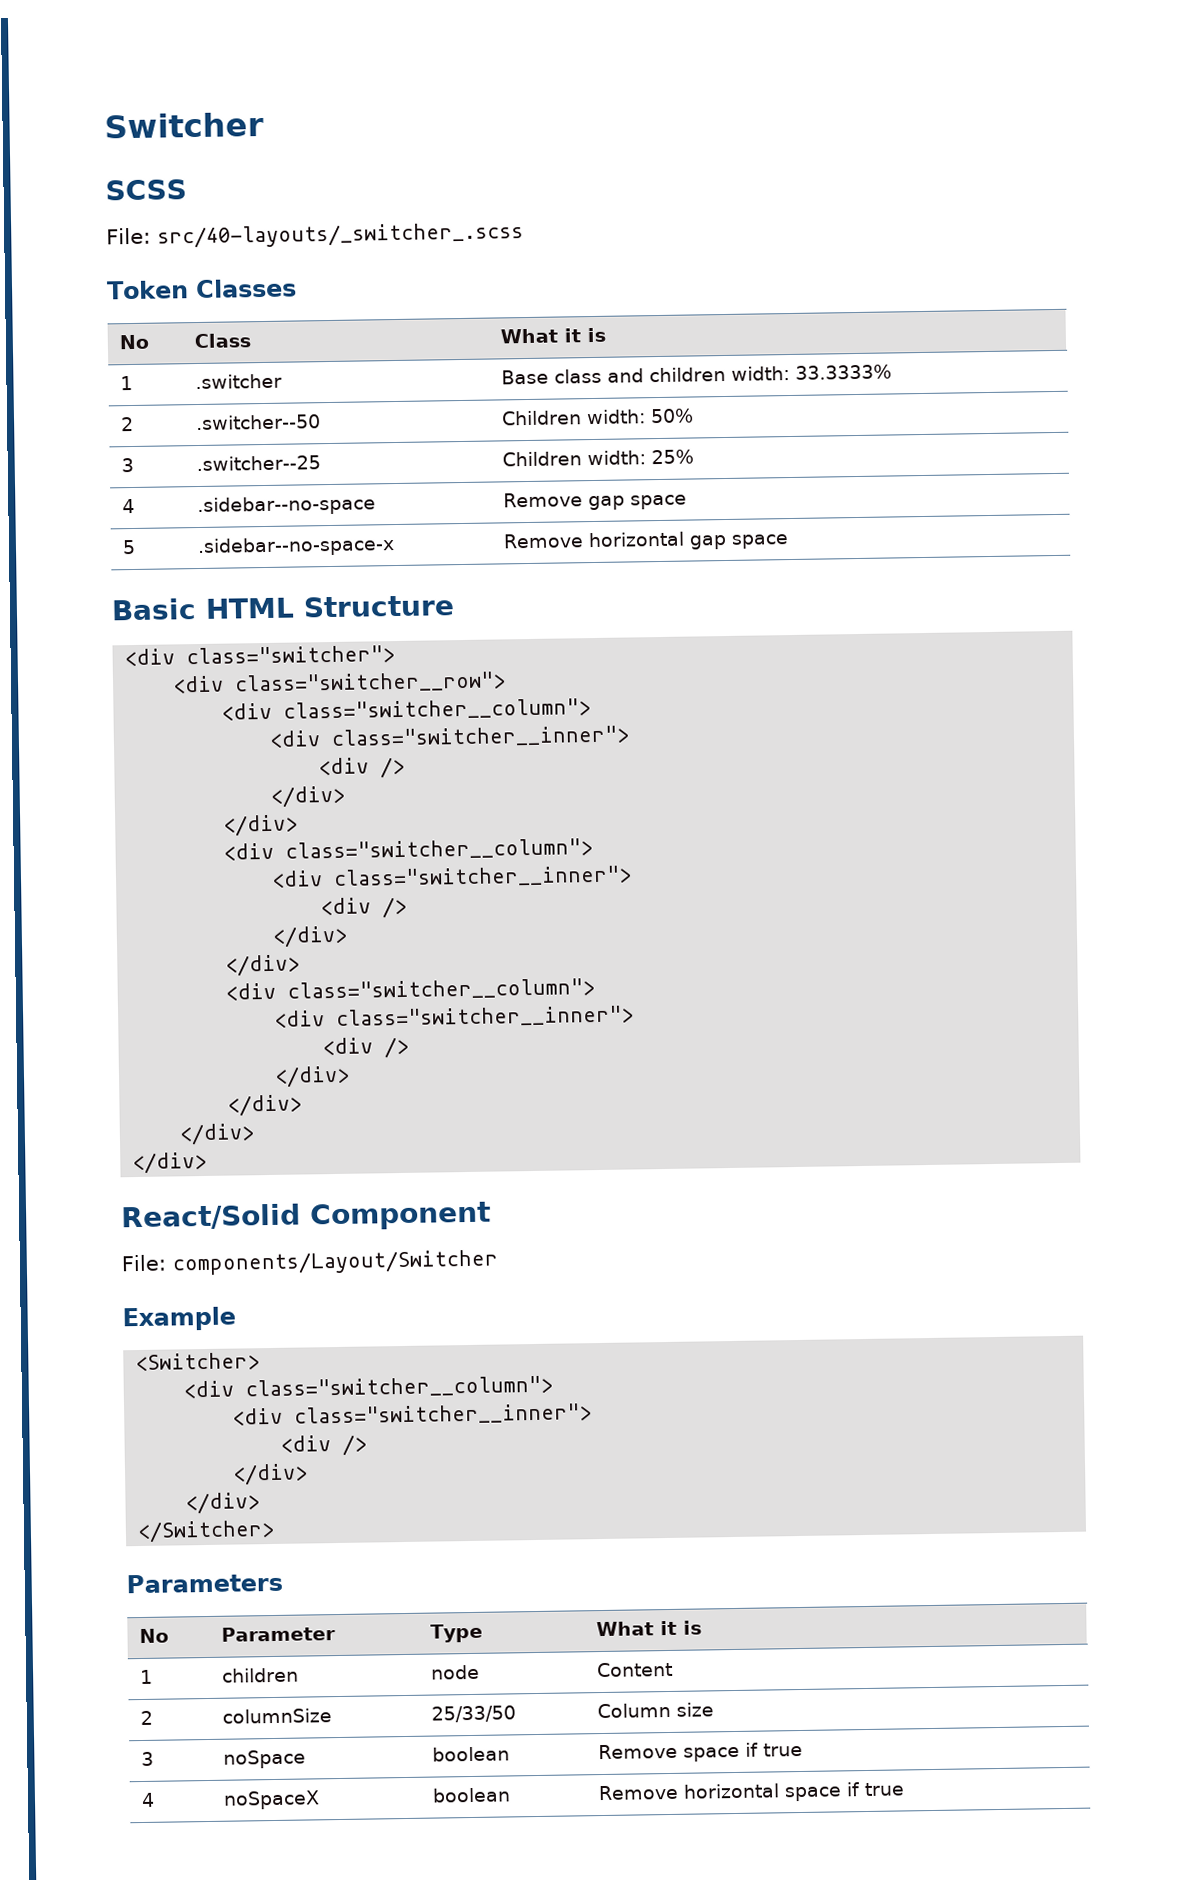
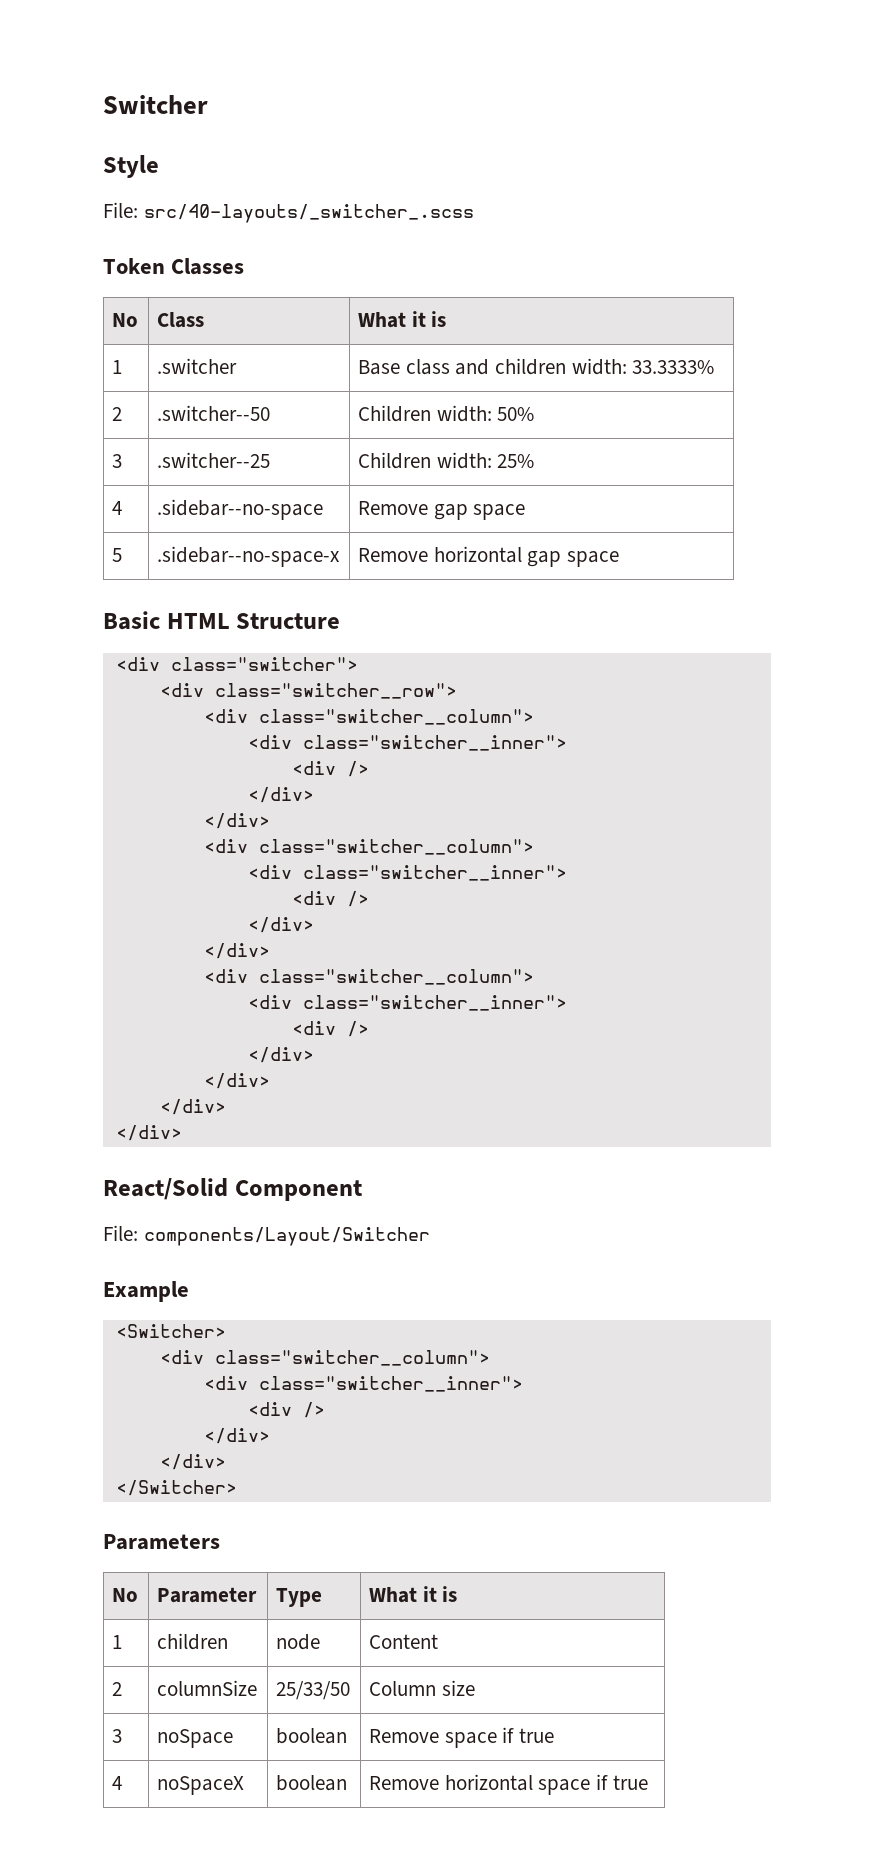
- SCSS
+ Style

